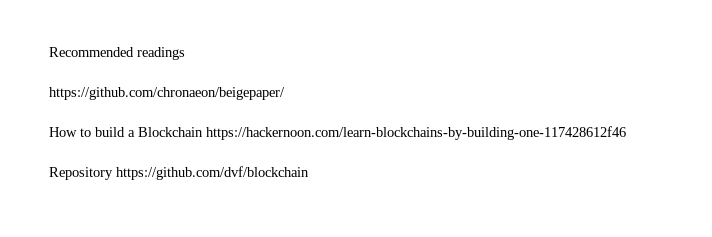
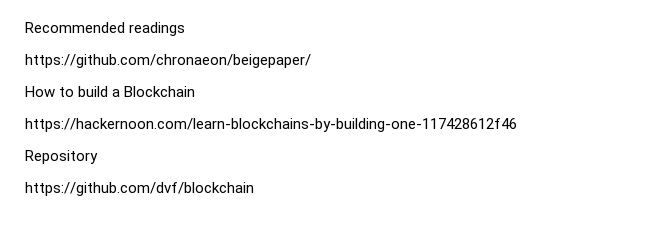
- How to build a Blockchain https://hackernoon.com/learn-blockchains-by-building-one-117428612f46
+ How to build a Blockchain
+ https://hackernoon.com/learn-blockchains-by-building-one-117428612f46
- Repository https://github.com/dvf/blockchain
+ Repository
+ https://github.com/dvf/blockchain

